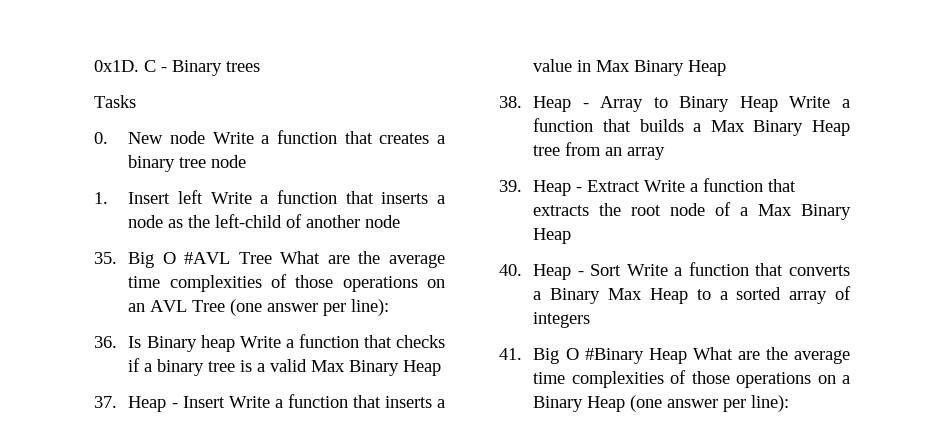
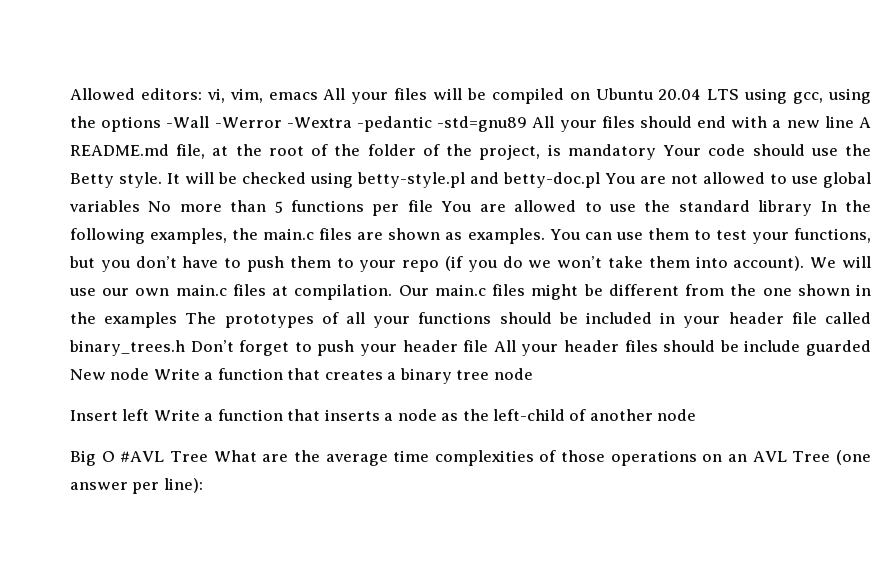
- 0x1D. C - Binary trees
- Tasks
- 0. New node Write a function that creates a binary tree node
+ Allowed editors: vi, vim, emacs All your files will be compiled on Ubuntu 20.04 LTS using gcc, using the options -Wall -Werror -Wextra -pedantic -std=gnu89 All your files should end with a new line A README.md file, at the root of the folder of the project, is mandatory Your code should use the Betty style. It will be checked using betty-style.pl and betty-doc.pl You are not allowed to use global variables No more than 5 functions per file You are allowed to use the standard library In the following examples, the main.c files are shown as examples. You can use them to test your functions, but you don’t have to push them to your repo (if you do we won’t take them into account). We will use our own main.c files at compilation. Our main.c files might be different from the one shown in the examples The prototypes of all your functions should be included in your header file called binary_trees.h Don’t forget to push your header file All your header files should be include guarded New node Write a function that creates a binary tree node
- 1. Insert left Write a function that inserts a node as the left-child of another node
+ Insert left Write a function that inserts a node as the left-child of another node
- 35. Big O #AVL Tree What are the average time complexities of those operations on an AVL Tree (one answer per line):
+ Big O #AVL Tree What are the average time complexities of those operations on an AVL Tree (one answer per line):
- 36. Is Binary heap Write a function that checks if a binary tree is a valid Max Binary Heap
- 37. Heap - Insert Write a function that inserts a value in Max Binary Heap
- 38. Heap - Array to Binary Heap Write a function that builds a Max Binary Heap tree from an array
- 39. Heap - Extract Write a function that extracts the root node of a Max Binary Heap
- 40. Heap - Sort Write a function that converts a Binary Max Heap to a sorted array of integers
- 41. Big O #Binary Heap What are the average time complexities of those operations on a Binary Heap (one answer per line):

